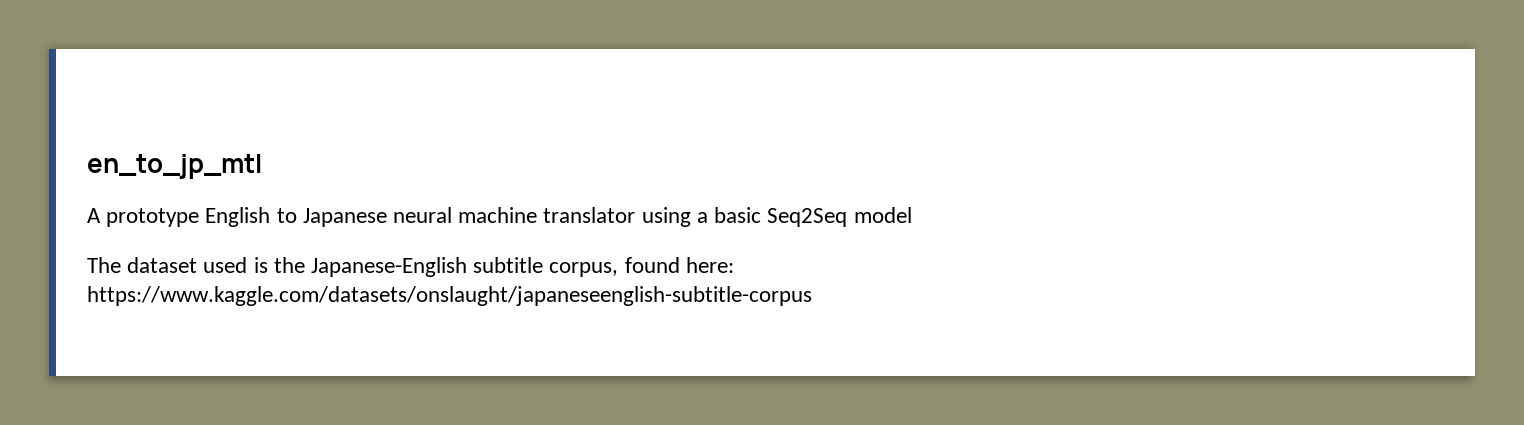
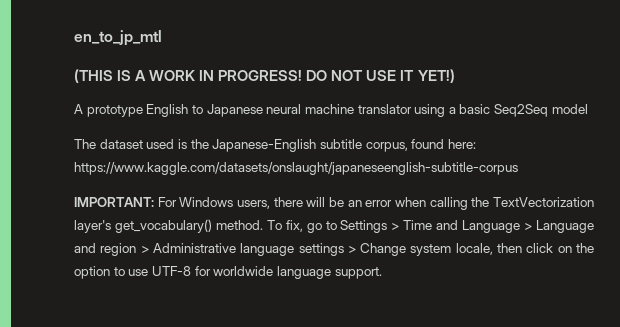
+ (THIS IS A WORK IN PROGRESS! DO NOT USE IT YET!)
+ IMPORTANT: For Windows users, there will be an error when calling the TextVectorization layer's get_vocabulary() method. To fix, go to Settings > Time and Language > Language and region > Administrative language settings > Change system locale, then click on the option to use UTF-8 for worldwide language support.

